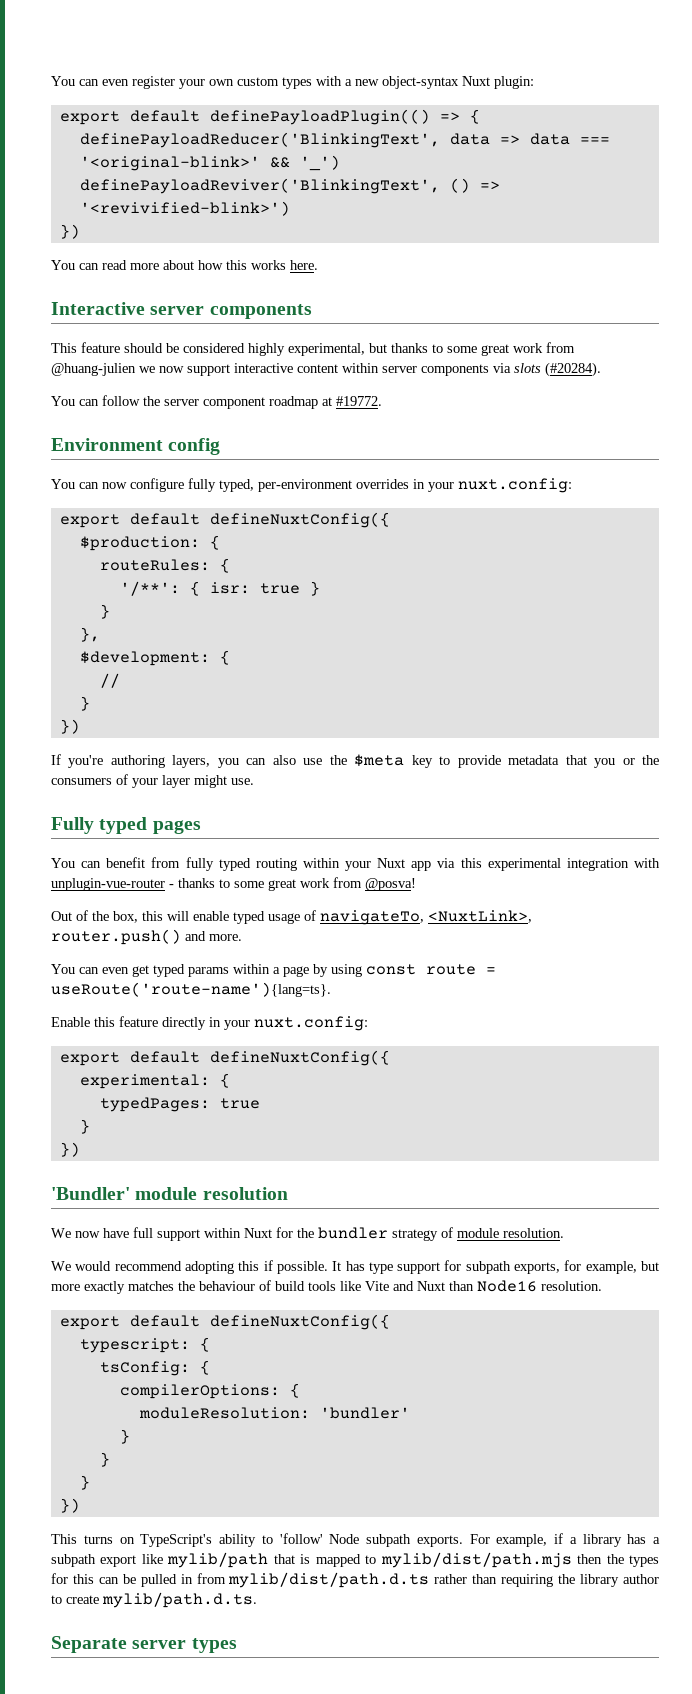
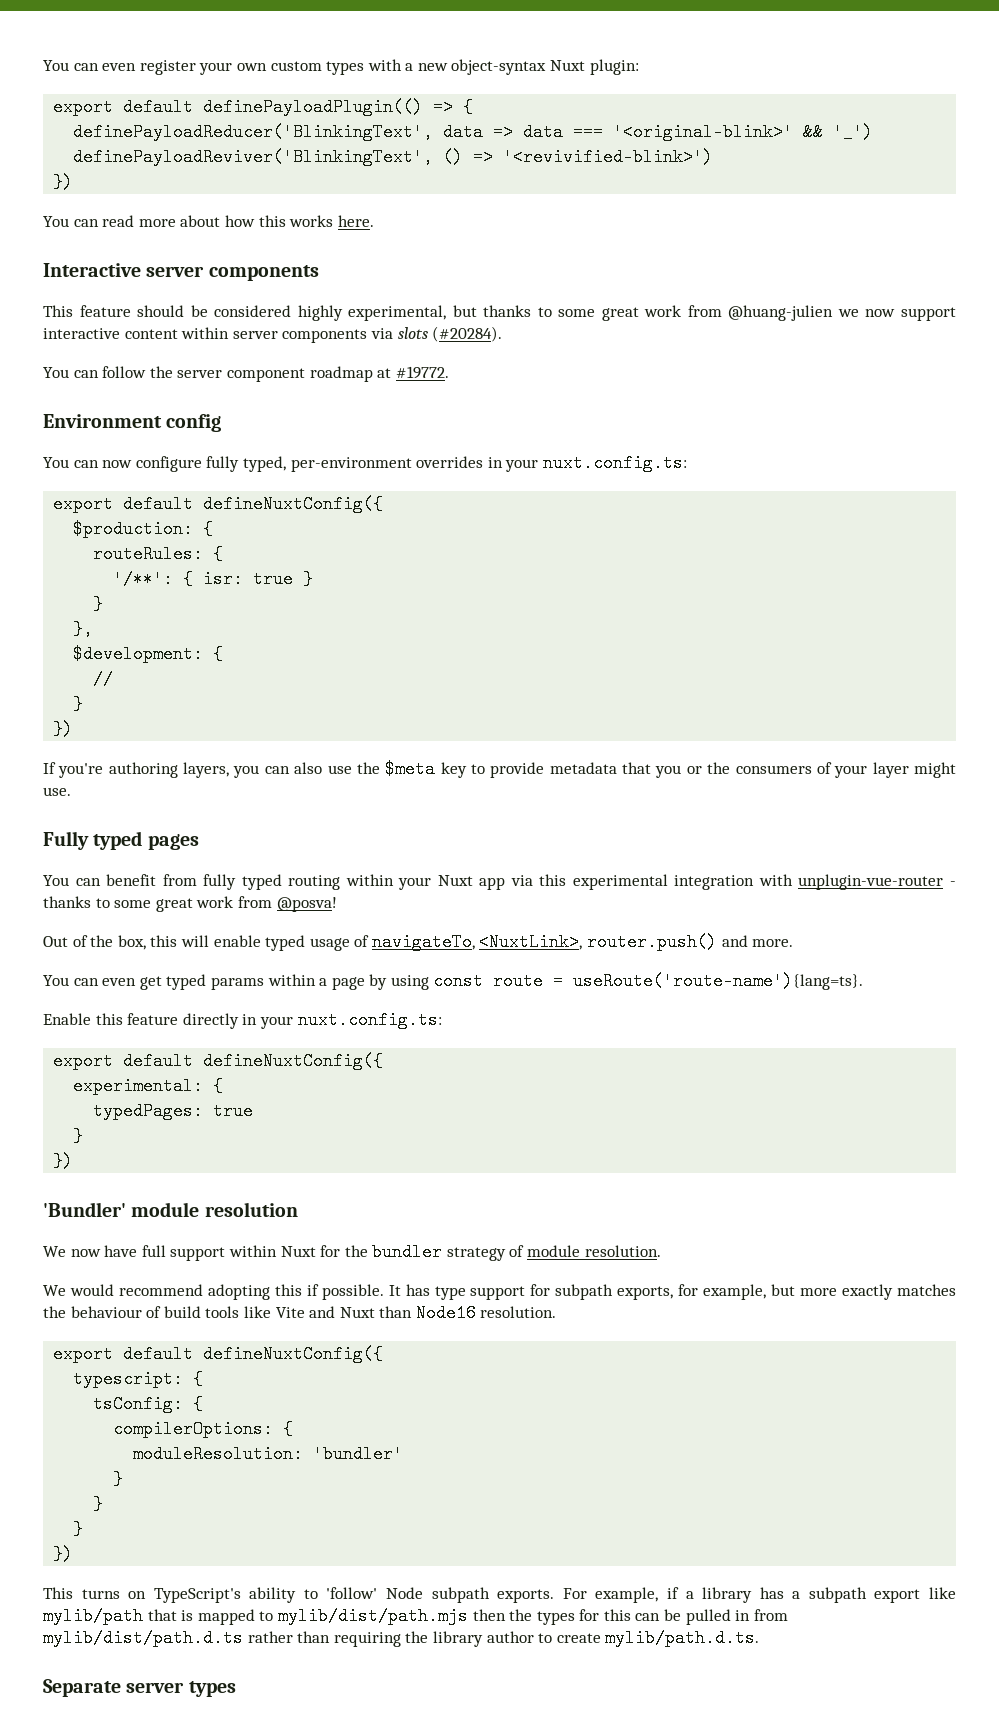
- You can now configure fully typed, per-environment overrides in your nuxt.config:
+ You can now configure fully typed, per-environment overrides in your nuxt.config.ts:
- Enable this feature directly in your nuxt.config:
+ Enable this feature directly in your nuxt.config.ts:

